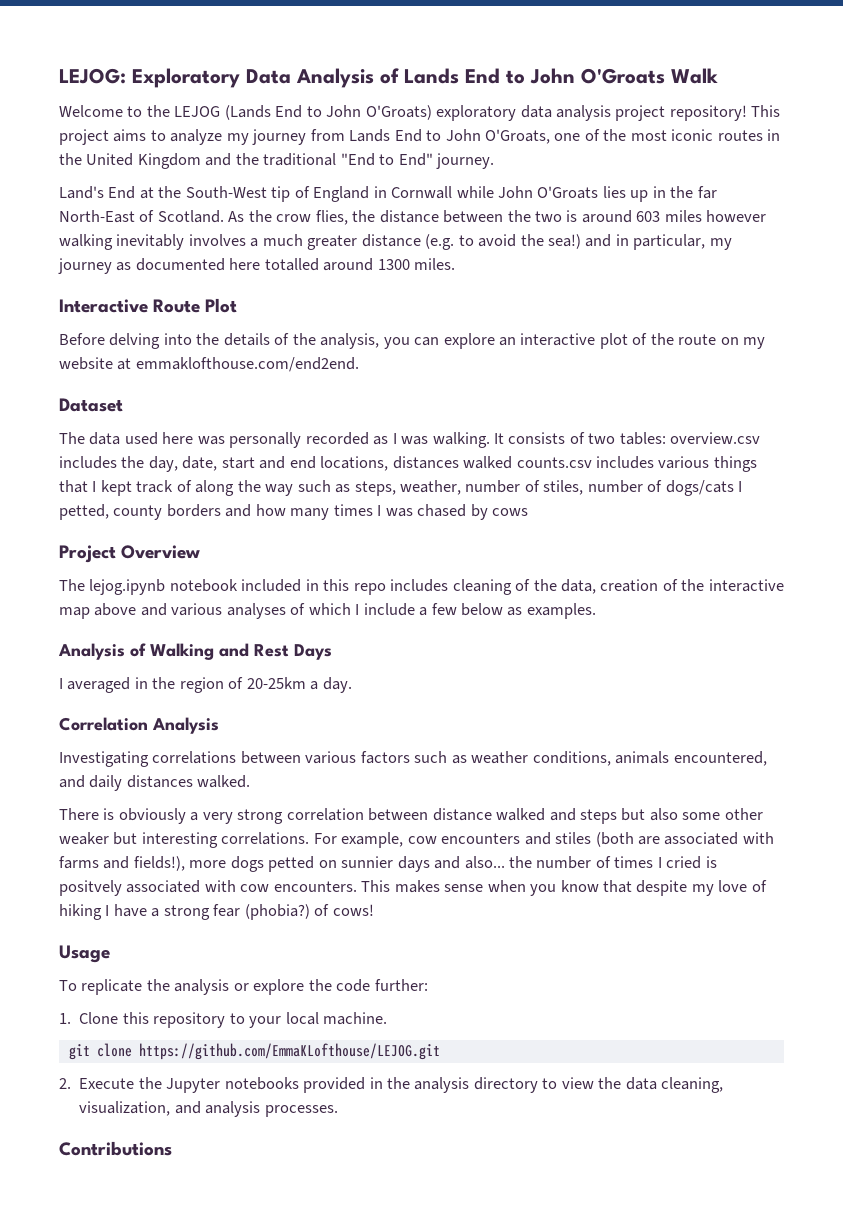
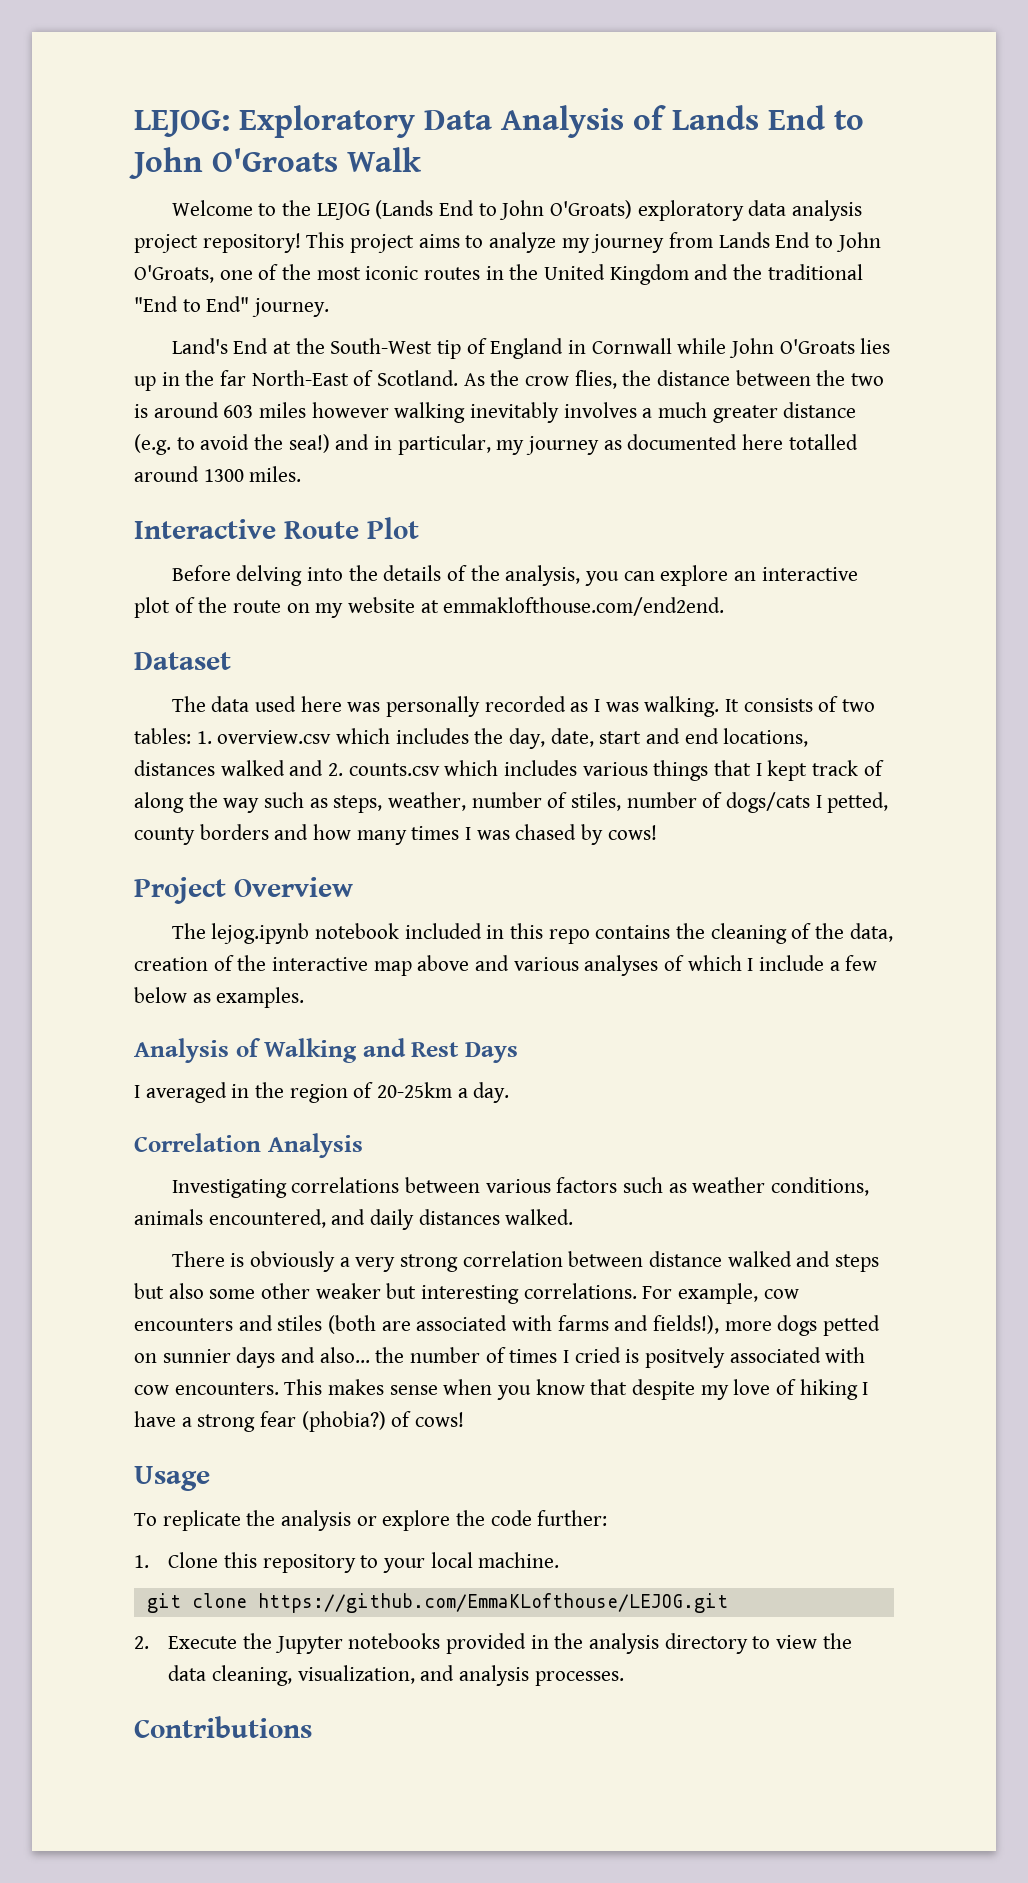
- It consists of two tables: overview.csv includes the day, date, start and end locations, distances walked counts.csv includes various things that I kept track of along the way such as steps, weather, number of stiles, number of dogs/cats I petted, county borders and how many times I was chased by cows
+ It consists of two tables: 1. overview.csv which includes the day, date, start and end locations, distances walked and 2. counts.csv which includes various things that I kept track of along the way such as steps, weather, number of stiles, number of dogs/cats I petted, county borders and how many times I was chased by cows!
- The lejog.ipynb notebook included in this repo includes cleaning of the data, creation of the interactive map above and various analyses of which I include a few below as examples.
+ The lejog.ipynb notebook included in this repo contains the cleaning of the data, creation of the interactive map above and various analyses of which I include a few below as examples.

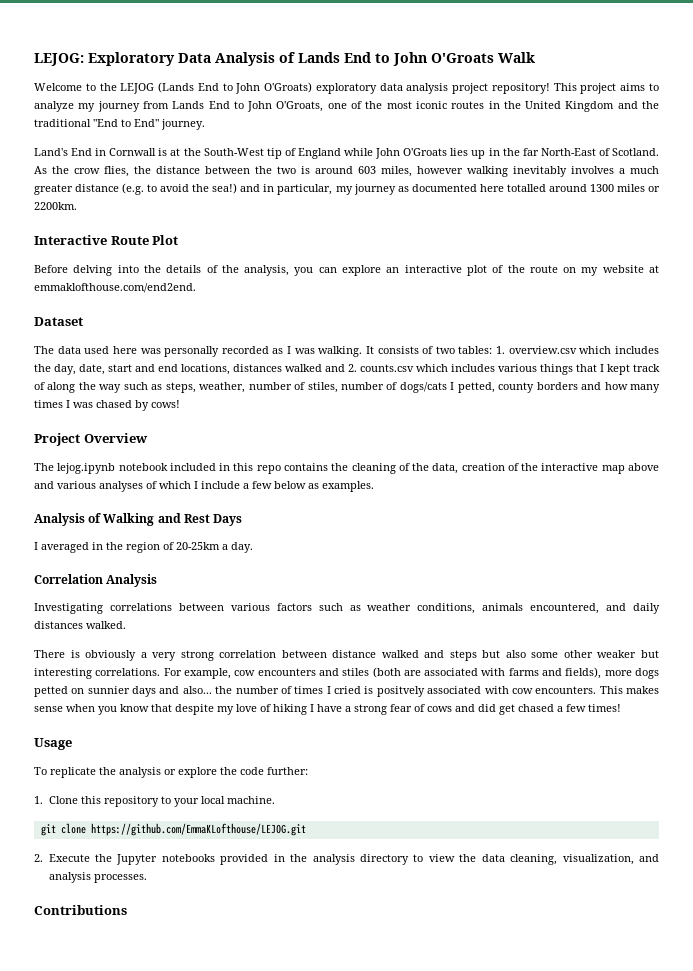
- Land's End at the South-West tip of England in Cornwall while John O'Groats lies up in the far North-East of Scotland.
+ Land's End in Cornwall is at the South-West tip of England while John O'Groats lies up in the far North-East of Scotland.
- As the crow flies, the distance between the two is around 603 miles however walking inevitably involves a much greater distance (e.g. to avoid the sea!) and in particular, my journey as documented here totalled around 1300 miles.
+ As the crow flies, the distance between the two is around 603 miles, however walking inevitably involves a much greater distance (e.g. to avoid the sea!) and in particular, my journey as documented here totalled around 1300 miles or 2200km.
- For example, cow encounters and stiles (both are associated with farms and fields!), more dogs petted on sunnier days and also... the number of times I cried is positvely associated with cow encounters.
+ For example, cow encounters and stiles (both are associated with farms and fields), more dogs petted on sunnier days and also... the number of times I cried is positvely associated with cow encounters.
- This makes sense when you know that despite my love of hiking I have a strong fear (phobia?) of cows!
+ This makes sense when you know that despite my love of hiking I have a strong fear of cows and did get chased a few times!

